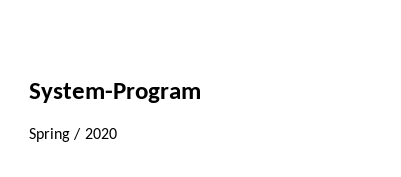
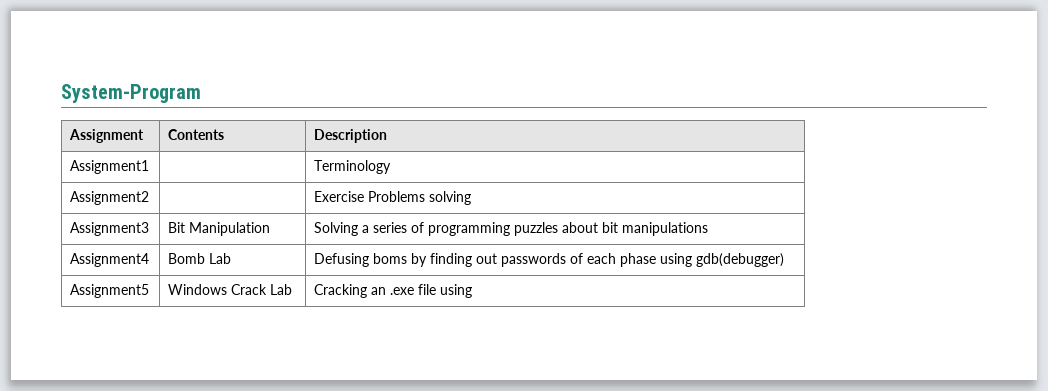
- Spring / 2020
+ Assignment | Contents | Description
+ Assignment1 | | Terminology
+ Assignment2 | | Exercise Problems solving
+ Assignment3 | Bit Manipulation | Solving a series of programming puzzles about bit manipulations
+ Assignment4 | Bomb Lab | Defusing boms by finding out passwords of each phase using gdb(debugger)
+ Assignment5 | Windows Crack Lab | Cracking an .exe file using

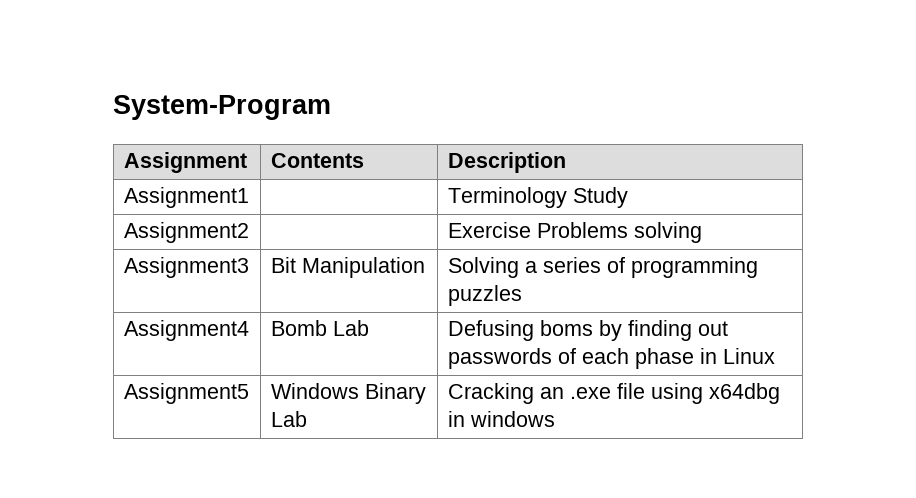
- Assignment1 | | Terminology
+ Assignment1 | | Terminology Study
- Assignment3 | Bit Manipulation | Solving a series of programming puzzles about bit manipulations
+ Assignment3 | Bit Manipulation | Solving a series of programming puzzles
- Assignment4 | Bomb Lab | Defusing boms by finding out passwords of each phase using gdb(debugger)
+ Assignment4 | Bomb Lab | Defusing boms by finding out passwords of each phase in Linux
- Assignment5 | Windows Crack Lab | Cracking an .exe file using
+ Assignment5 | Windows Binary Lab | Cracking an .exe file using x64dbg in windows

